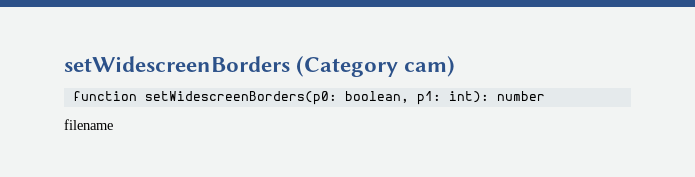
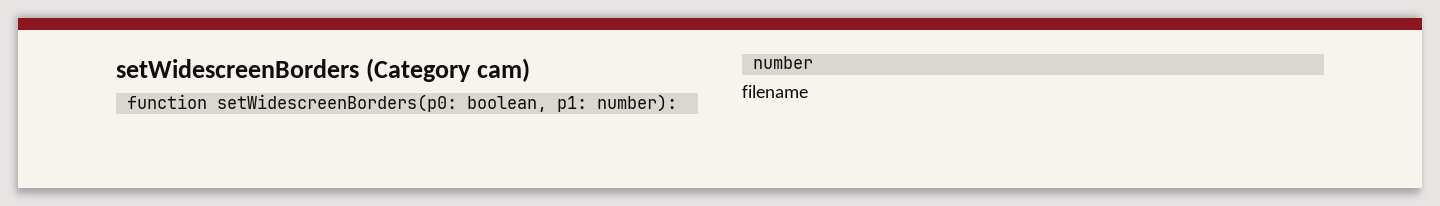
- function setWidescreenBorders(p0: boolean, p1: int): number
+ function setWidescreenBorders(p0: boolean, p1: number): number

